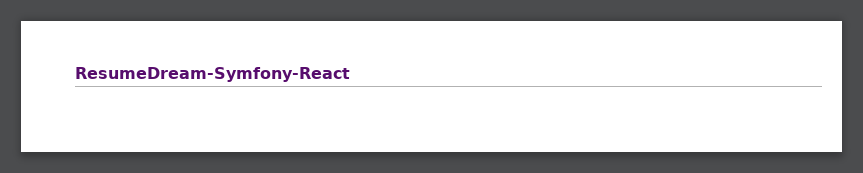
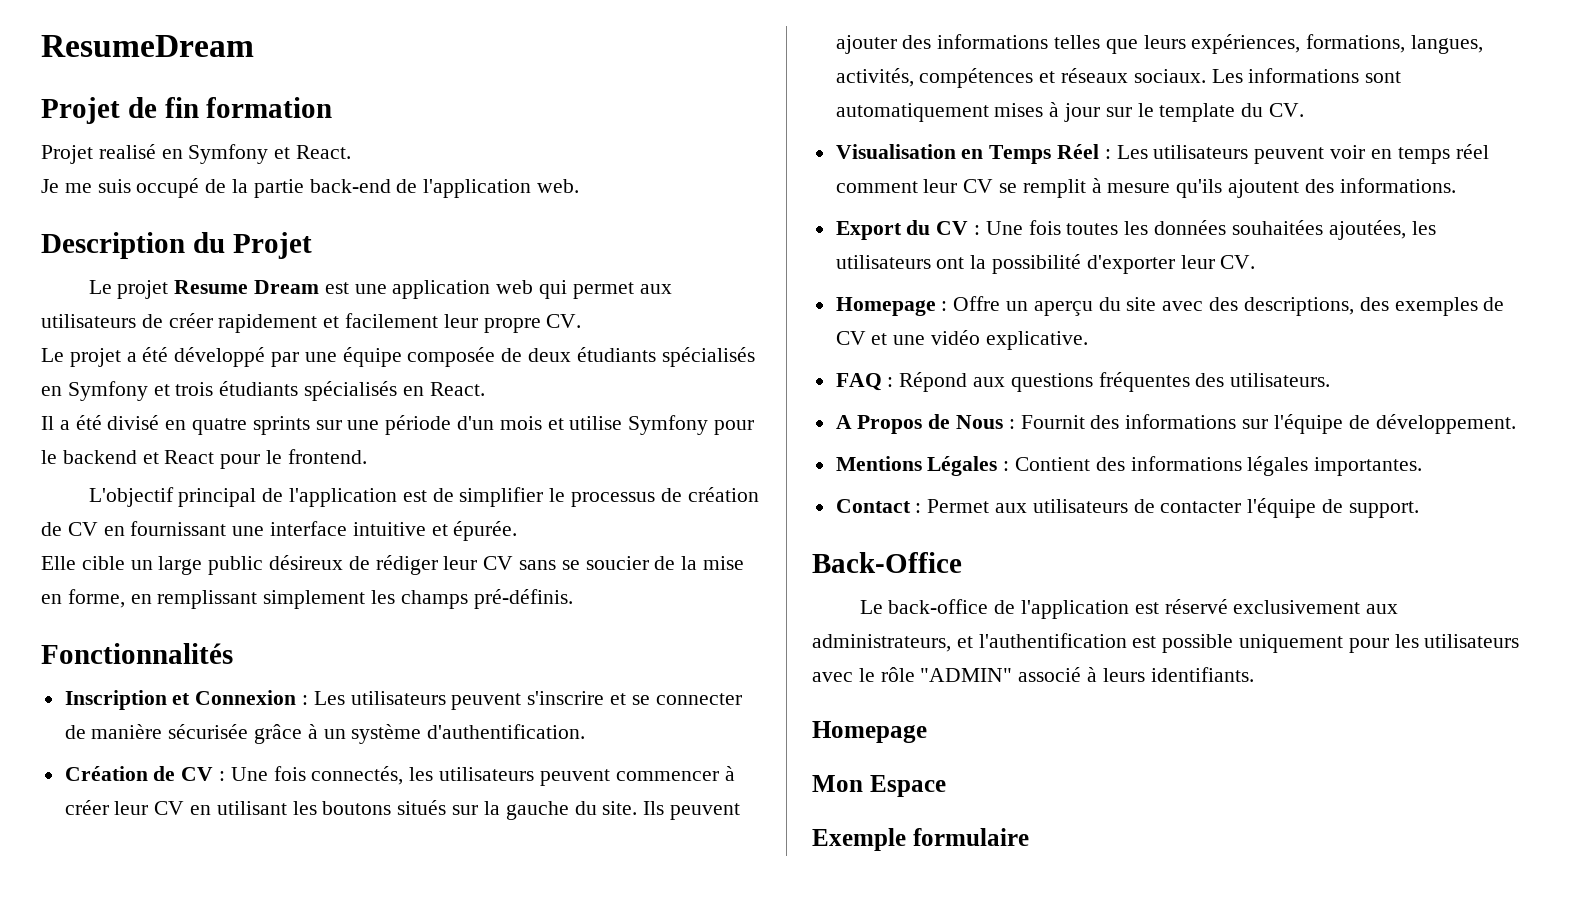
- ResumeDream-Symfony-React
+ ResumeDream
+ Projet de fin formation
+ Projet realisé en Symfony et React.
+ Je me suis occupé de la partie back-end de l'application web.
+ Description du Projet
+ Le projet Resume Dream est une application web qui permet aux utilisateurs de créer rapidement et facilement leur propre CV.
+ Le projet a été développé par une équipe composée de deux étudiants spécialisés en Symfony et trois étudiants spécialisés en React.
+ Il a été divisé en quatre sprints sur une période d'un mois et utilise Symfony pour le backend et React pour le frontend.
+ L'objectif principal de l'application est de simplifier le processus de création de CV en fournissant une interface intuitive et épurée.
+ Elle cible un large public désireux de rédiger leur CV sans se soucier de la mise en forme, en remplissant simplement les champs pré-définis.
+ Fonctionnalités
+ Inscription et Connexion : Les utilisateurs peuvent s'inscrire et se connecter de manière sécurisée grâce à un système d'authentification.
+ Création de CV : Une fois connectés, les utilisateurs peuvent commencer à créer leur CV en utilisant les boutons situés sur la gauche du site. Ils peuvent ajouter des informations telles que leurs expériences, formations, langues, activités, compétences et réseaux sociaux. Les informations sont automatiquement mises à jour sur le template du CV.
+ Visualisation en Temps Réel : Les utilisateurs peuvent voir en temps réel comment leur CV se remplit à mesure qu'ils ajoutent des informations.
+ Export du CV : Une fois toutes les données souhaitées ajoutées, les utilisateurs ont la possibilité d'exporter leur CV.
+ Homepage : Offre un aperçu du site avec des descriptions, des exemples de CV et une vidéo explicative.
+ FAQ : Répond aux questions fréquentes des utilisateurs.
+ A Propos de Nous : Fournit des informations sur l'équipe de développement.
+ Mentions Légales : Contient des informations légales importantes.
+ Contact : Permet aux utilisateurs de contacter l'équipe de support.
+ Back-Office
+ Le back-office de l'application est réservé exclusivement aux administrateurs, et l'authentification est possible uniquement pour les utilisateurs avec le rôle "ADMIN" associé à leurs identifiants.
+ Homepage
+ Mon Espace
+ Exemple formulaire

